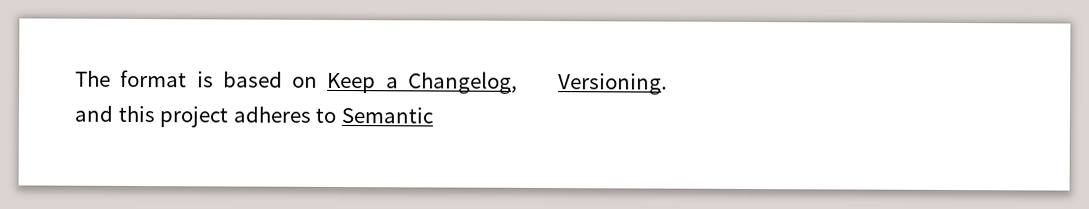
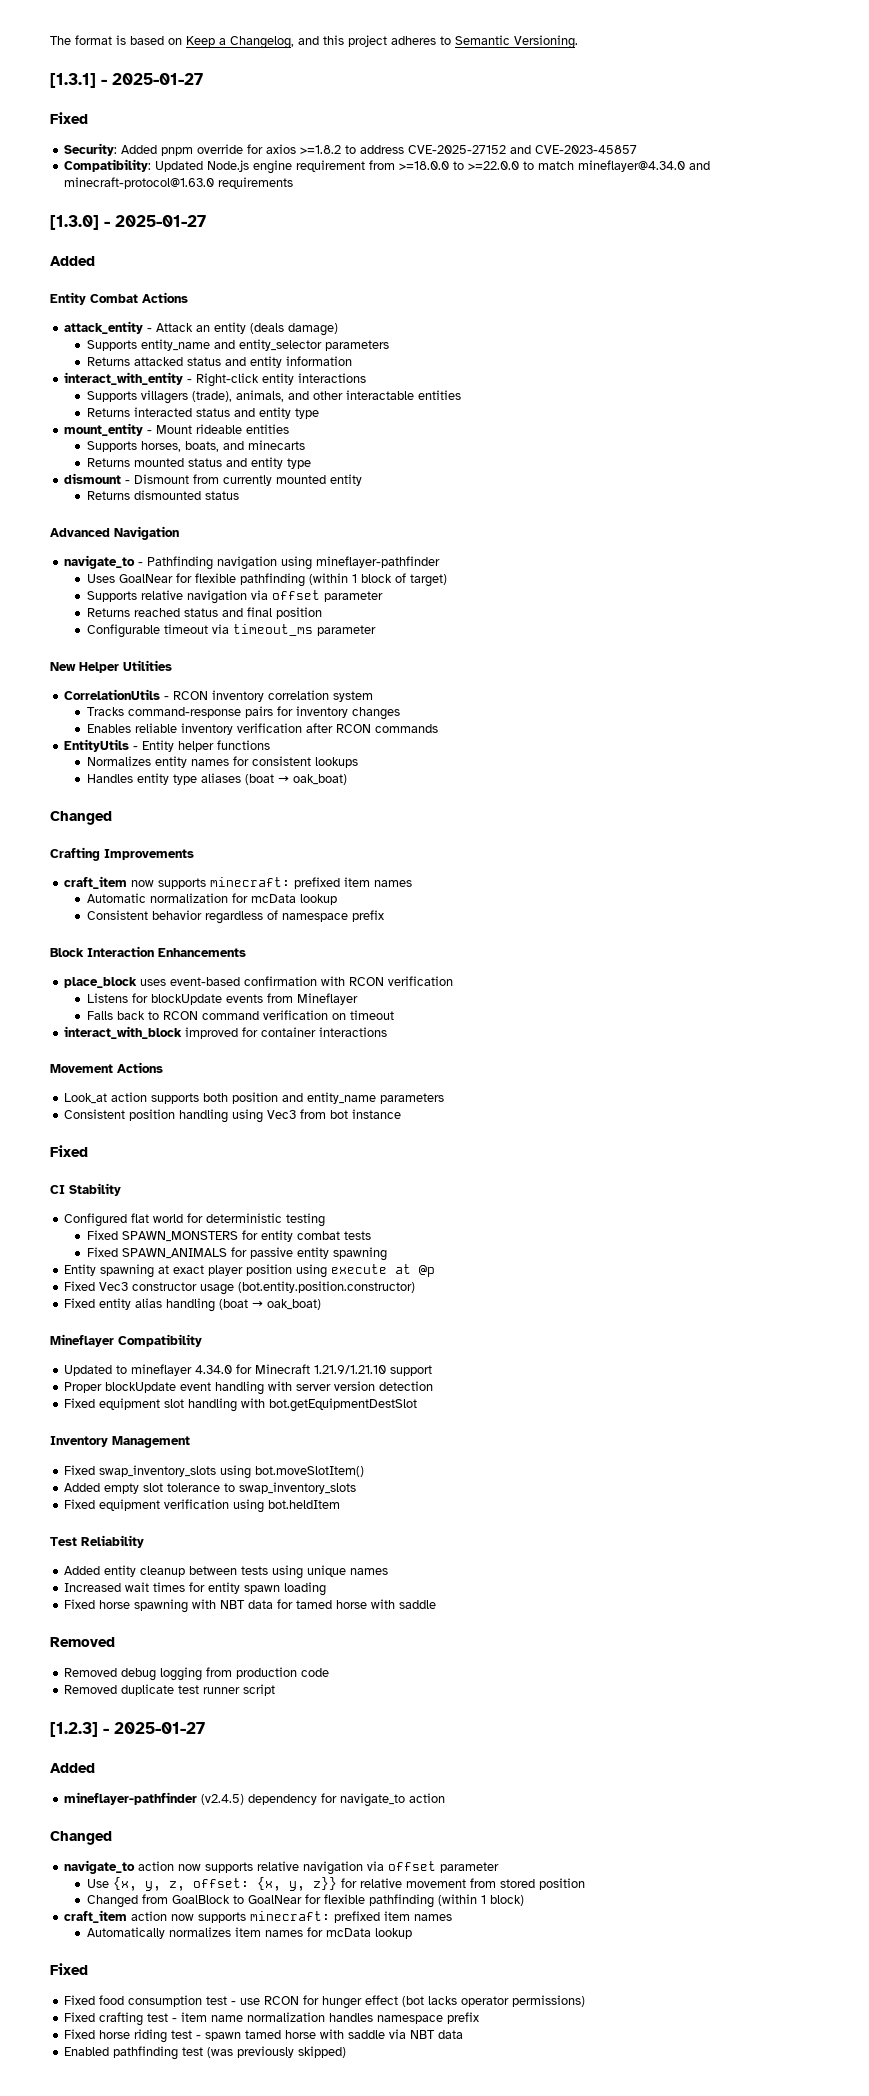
+ [1.3.1] - 2025-01-27
+ Fixed
+ Security: Added pnpm override for axios >=1.8.2 to address CVE-2025-27152 and CVE-2023-45857
+ Compatibility: Updated Node.js engine requirement from >=18.0.0 to >=22.0.0 to match mineflayer@4.34.0 and minecraft-protocol@1.63.0 requirements
+ [1.3.0] - 2025-01-27
+ Added
+ Entity Combat Actions
+ attack_entity - Attack an entity (deals damage)
+ Supports entity_name and entity_selector parameters
+ Returns attacked status and entity information
+ interact_with_entity - Right-click entity interactions
+ Supports villagers (trade), animals, and other interactable entities
+ Returns interacted status and entity type
+ mount_entity - Mount rideable entities
+ Supports horses, boats, and minecarts
+ Returns mounted status and entity type
+ dismount - Dismount from currently mounted entity
+ Returns dismounted status
+ Advanced Navigation
+ navigate_to - Pathfinding navigation using mineflayer-pathfinder
+ Uses GoalNear for flexible pathfinding (within 1 block of target)
+ Supports relative navigation via offset parameter
+ Returns reached status and final position
+ Configurable timeout via timeout_ms parameter
+ New Helper Utilities
+ CorrelationUtils - RCON inventory correlation system
+ Tracks command-response pairs for inventory changes
+ Enables reliable inventory verification after RCON commands
+ EntityUtils - Entity helper functions
+ Normalizes entity names for consistent lookups
+ Handles entity type aliases (boat → oak_boat)
+ Changed
+ Crafting Improvements
+ craft_item now supports minecraft: prefixed item names
+ Automatic normalization for mcData lookup
+ Consistent behavior regardless of namespace prefix
+ Block Interaction Enhancements
+ place_block uses event-based confirmation with RCON verification
+ Listens for blockUpdate events from Mineflayer
+ Falls back to RCON command verification on timeout
+ interact_with_block improved for container interactions
+ Movement Actions
+ Look_at action supports both position and entity_name parameters
+ Consistent position handling using Vec3 from bot instance
+ Fixed
+ CI Stability
+ Configured flat world for deterministic testing
+ Fixed SPAWN_MONSTERS for entity combat tests
+ Fixed SPAWN_ANIMALS for passive entity spawning
+ Entity spawning at exact player position using execute at @p
+ Fixed Vec3 constructor usage (bot.entity.position.constructor)
+ Fixed entity alias handling (boat → oak_boat)
+ Mineflayer Compatibility
+ Updated to mineflayer 4.34.0 for Minecraft 1.21.9/1.21.10 support
+ Proper blockUpdate event handling with server version detection
+ Fixed equipment slot handling with bot.getEquipmentDestSlot
+ Inventory Management
+ Fixed swap_inventory_slots using bot.moveSlotItem()
+ Added empty slot tolerance to swap_inventory_slots
+ Fixed equipment verification using bot.heldItem
+ Test Reliability
+ Added entity cleanup between tests using unique names
+ Increased wait times for entity spawn loading
+ Fixed horse spawning with NBT data for tamed horse with saddle
+ Removed
+ Removed debug logging from production code
+ Removed duplicate test runner script
+ [1.2.3] - 2025-01-27
+ Added
+ mineflayer-pathfinder (v2.4.5) dependency for navigate_to action
+ Changed
+ navigate_to action now supports relative navigation via offset parameter
+ Use {x, y, z, offset: {x, y, z}} for relative movement from stored position
+ Changed from GoalBlock to GoalNear for flexible pathfinding (within 1 block)
+ craft_item action now supports minecraft: prefixed item names
+ Automatically normalizes item names for mcData lookup
+ Fixed
+ Fixed food consumption test - use RCON for hunger effect (bot lacks operator permissions)
+ Fixed crafting test - item name normalization handles namespace prefix
+ Fixed horse riding test - spawn tamed horse with saddle via NBT data
+ Enabled pathfinding test (was previously skipped)

